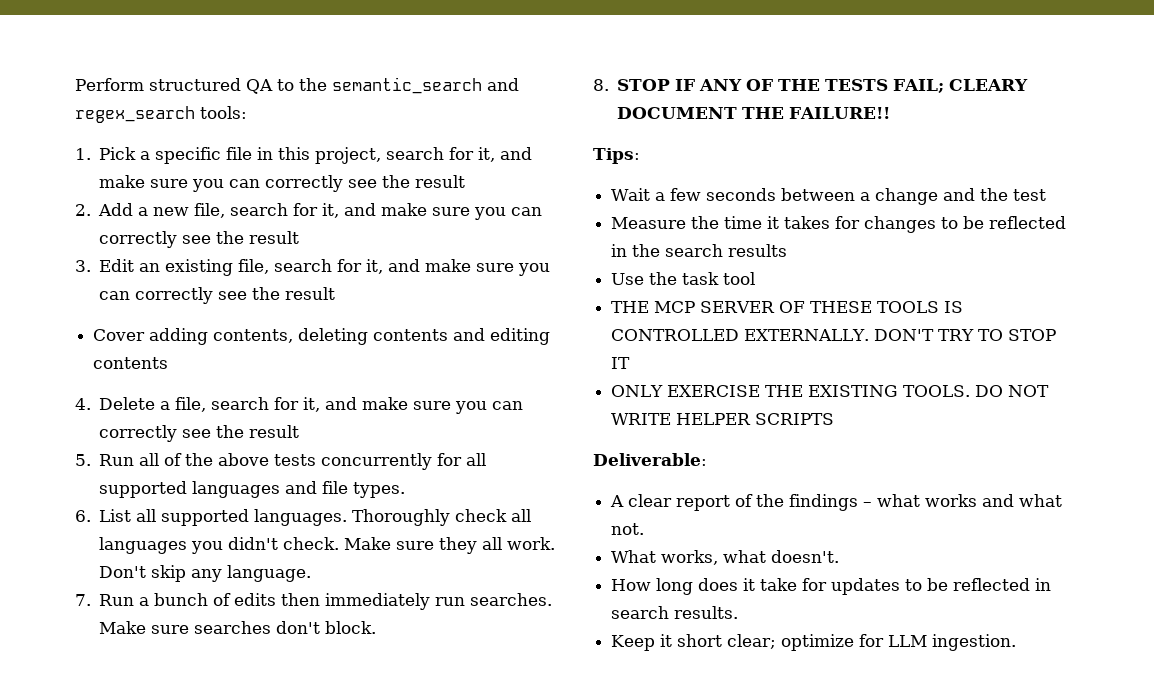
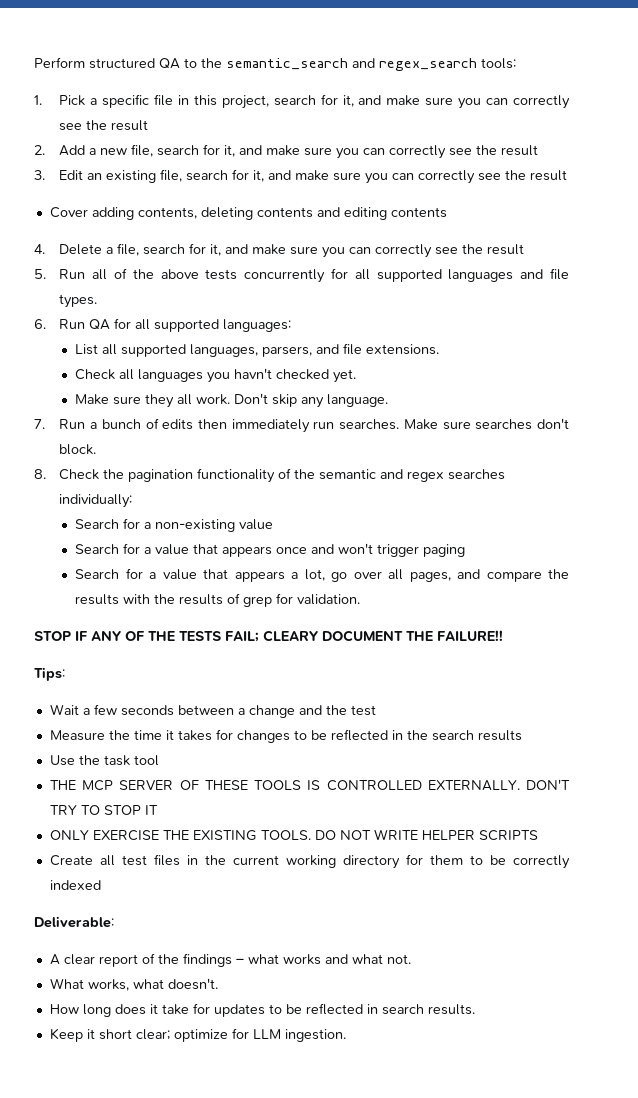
- 6. List all supported languages. Thoroughly check all languages you didn't check. Make sure they all work.
+ 6. Run QA for all supported languages:
+ List all supported languages, parsers, and file extensions.
+ Check all languages you havn't checked yet.
+ Make sure they all work.
- 8. STOP IF ANY OF THE TESTS FAIL; CLEARY DOCUMENT THE FAILURE!!
+ 8. Check the pagination functionality of the semantic and regex searches individually:
+ Search for a non-existing value
+ Search for a value that appears once and won't trigger paging
+ Search for a value that appears a lot, go over all pages, and compare the results with the results of grep for validation.
+ STOP IF ANY OF THE TESTS FAIL; CLEARY DOCUMENT THE FAILURE!!
+ Create all test files in the current working directory for them to be correctly indexed

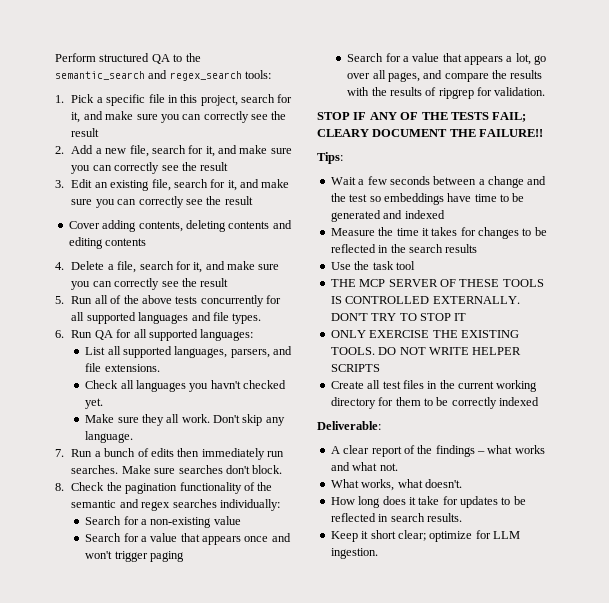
- Search for a value that appears a lot, go over all pages, and compare the results with the results of grep for validation.
+ Search for a value that appears a lot, go over all pages, and compare the results with the results of ripgrep for validation.
- Wait a few seconds between a change and the test
+ Wait a few seconds between a change and the test so embeddings have time to be generated and indexed

